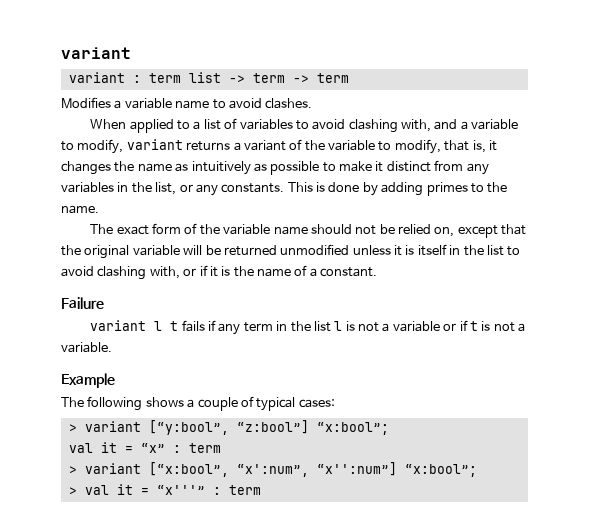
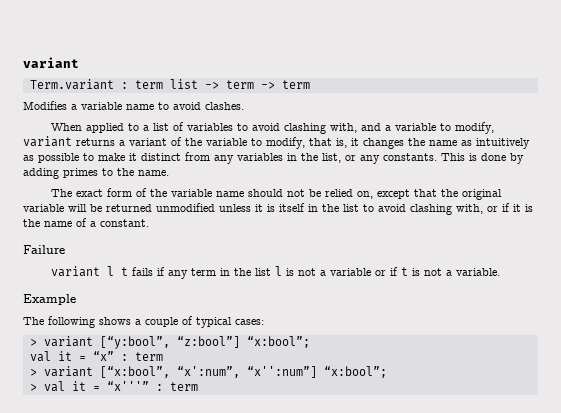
- variant : term list -> term -> term
+ Term.variant : term list -> term -> term

